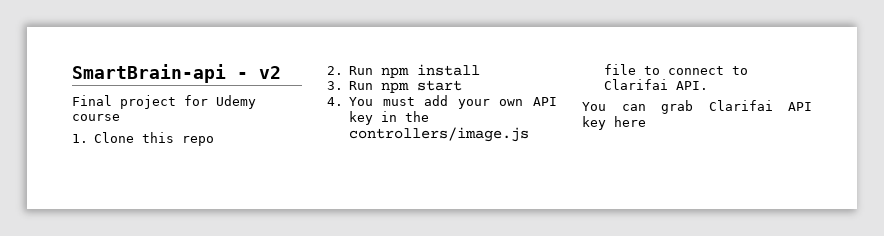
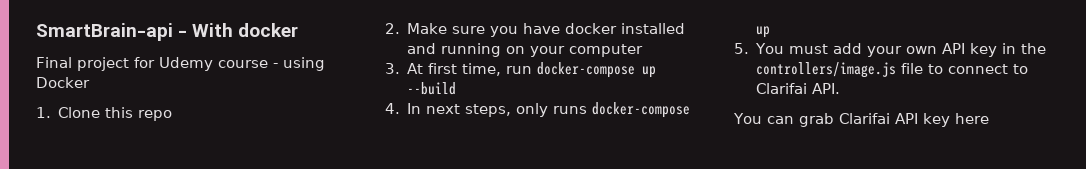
- SmartBrain-api - v2
+ SmartBrain-api - With docker
- Final project for Udemy course
+ Final project for Udemy course - using Docker
- 2. Run npm install
- 3. Run npm start
- 4. You must add your own API key in the controllers/image.js file to connect to Clarifai API.
+ 2. Make sure you have docker installed and running on your computer
+ 3. At first time, run docker-compose up --build
+ 4. In next steps, only runs docker-compose up
+ 5. You must add your own API key in the controllers/image.js file to connect to Clarifai API.

